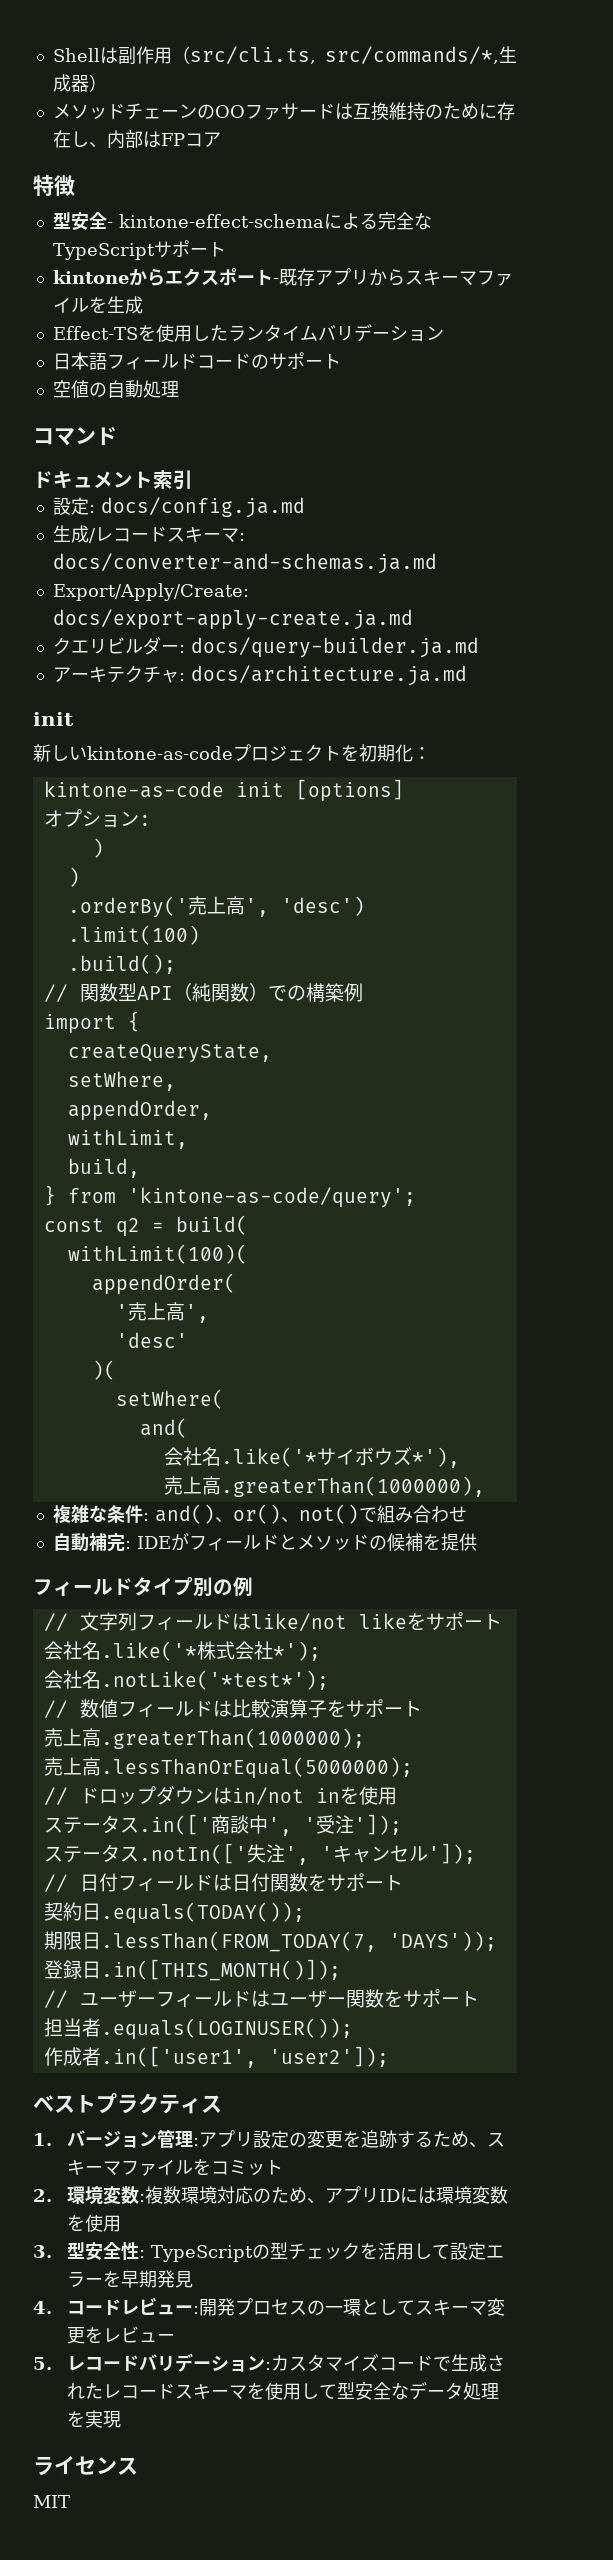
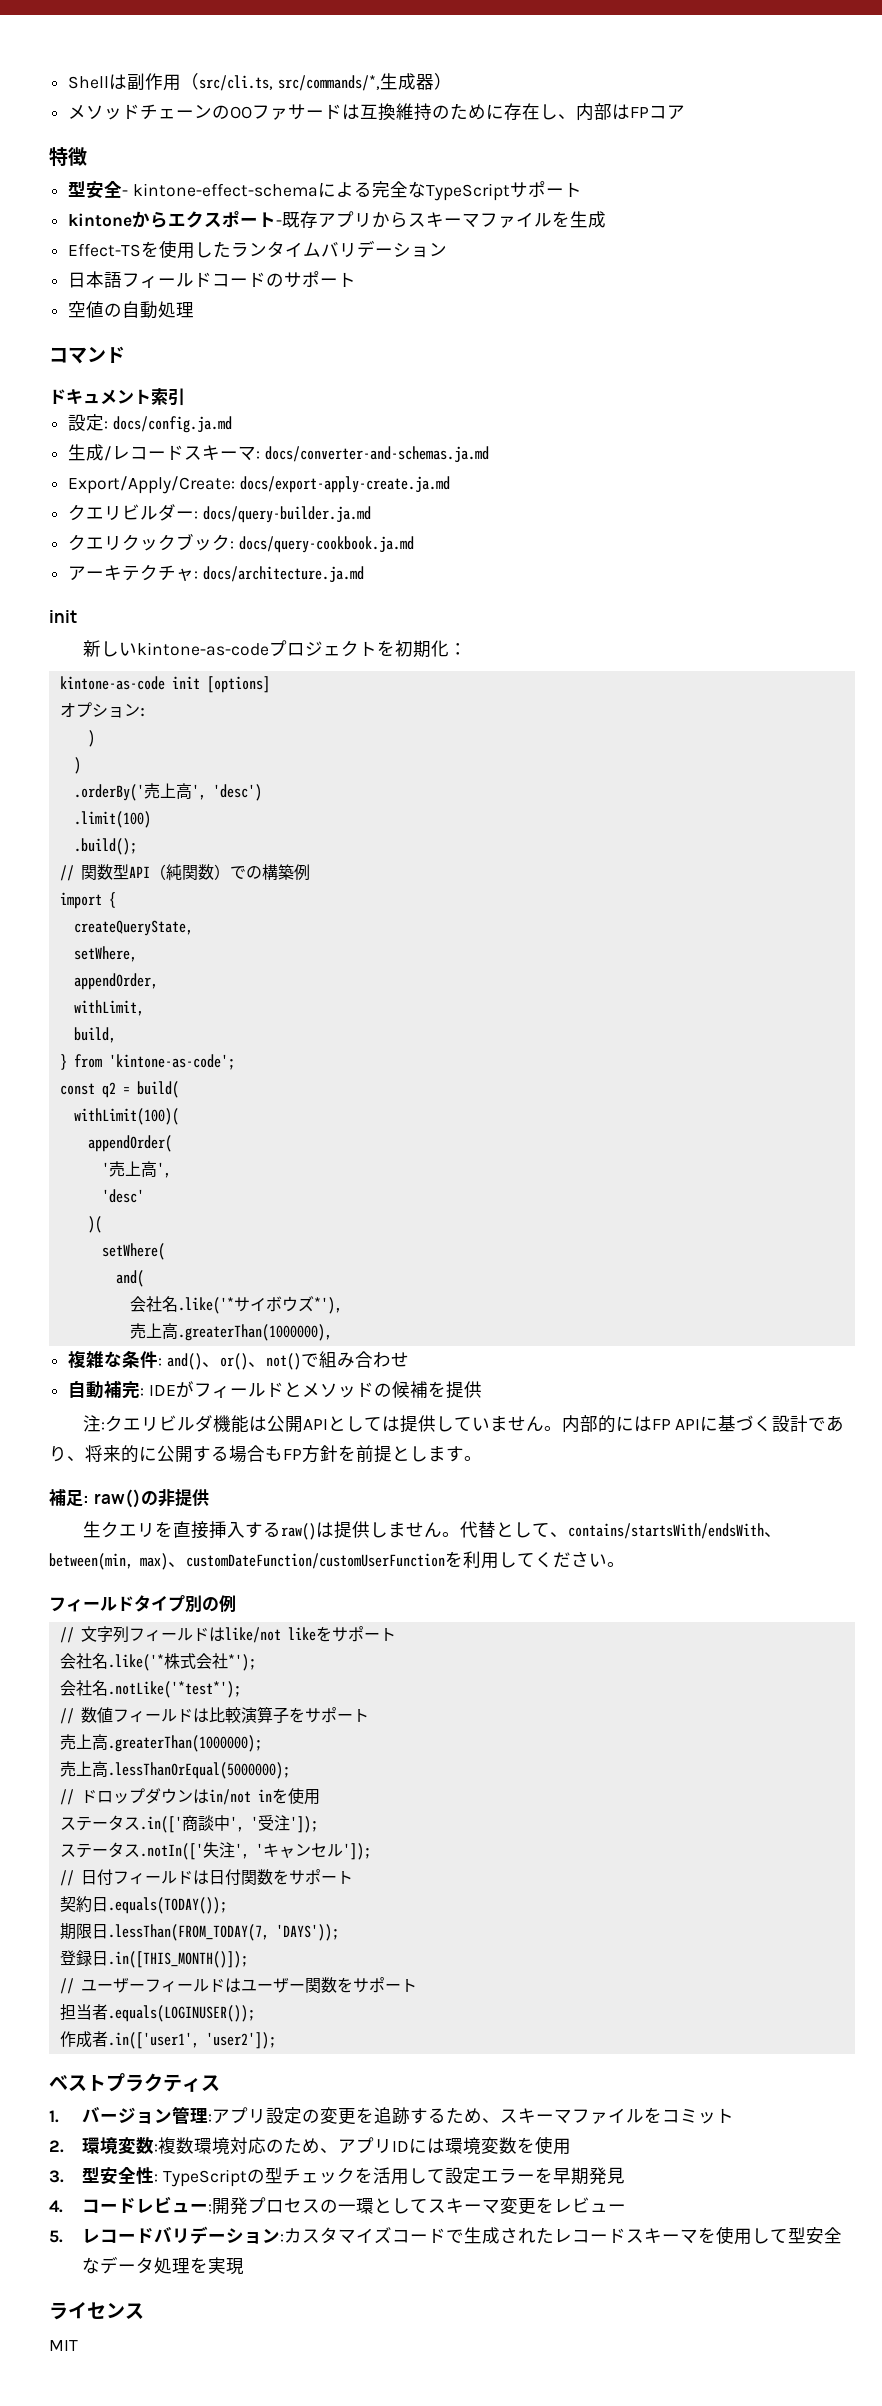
+ クエリクックブック: docs/query-cookbook.ja.md
- } from 'kintone-as-code/query';
+ } from 'kintone-as-code';
+ 注:クエリビルダ機能は公開APIとしては提供していません。内部的にはFP APIに基づく設計であり、将来的に公開する場合もFP方針を前提とします。
+ 補足: raw()の非提供
+ 生クエリを直接挿入するraw()は提供しません。代替として、contains/startsWith/endsWith、between(min, max)、customDateFunction/customUserFunctionを利用してください。

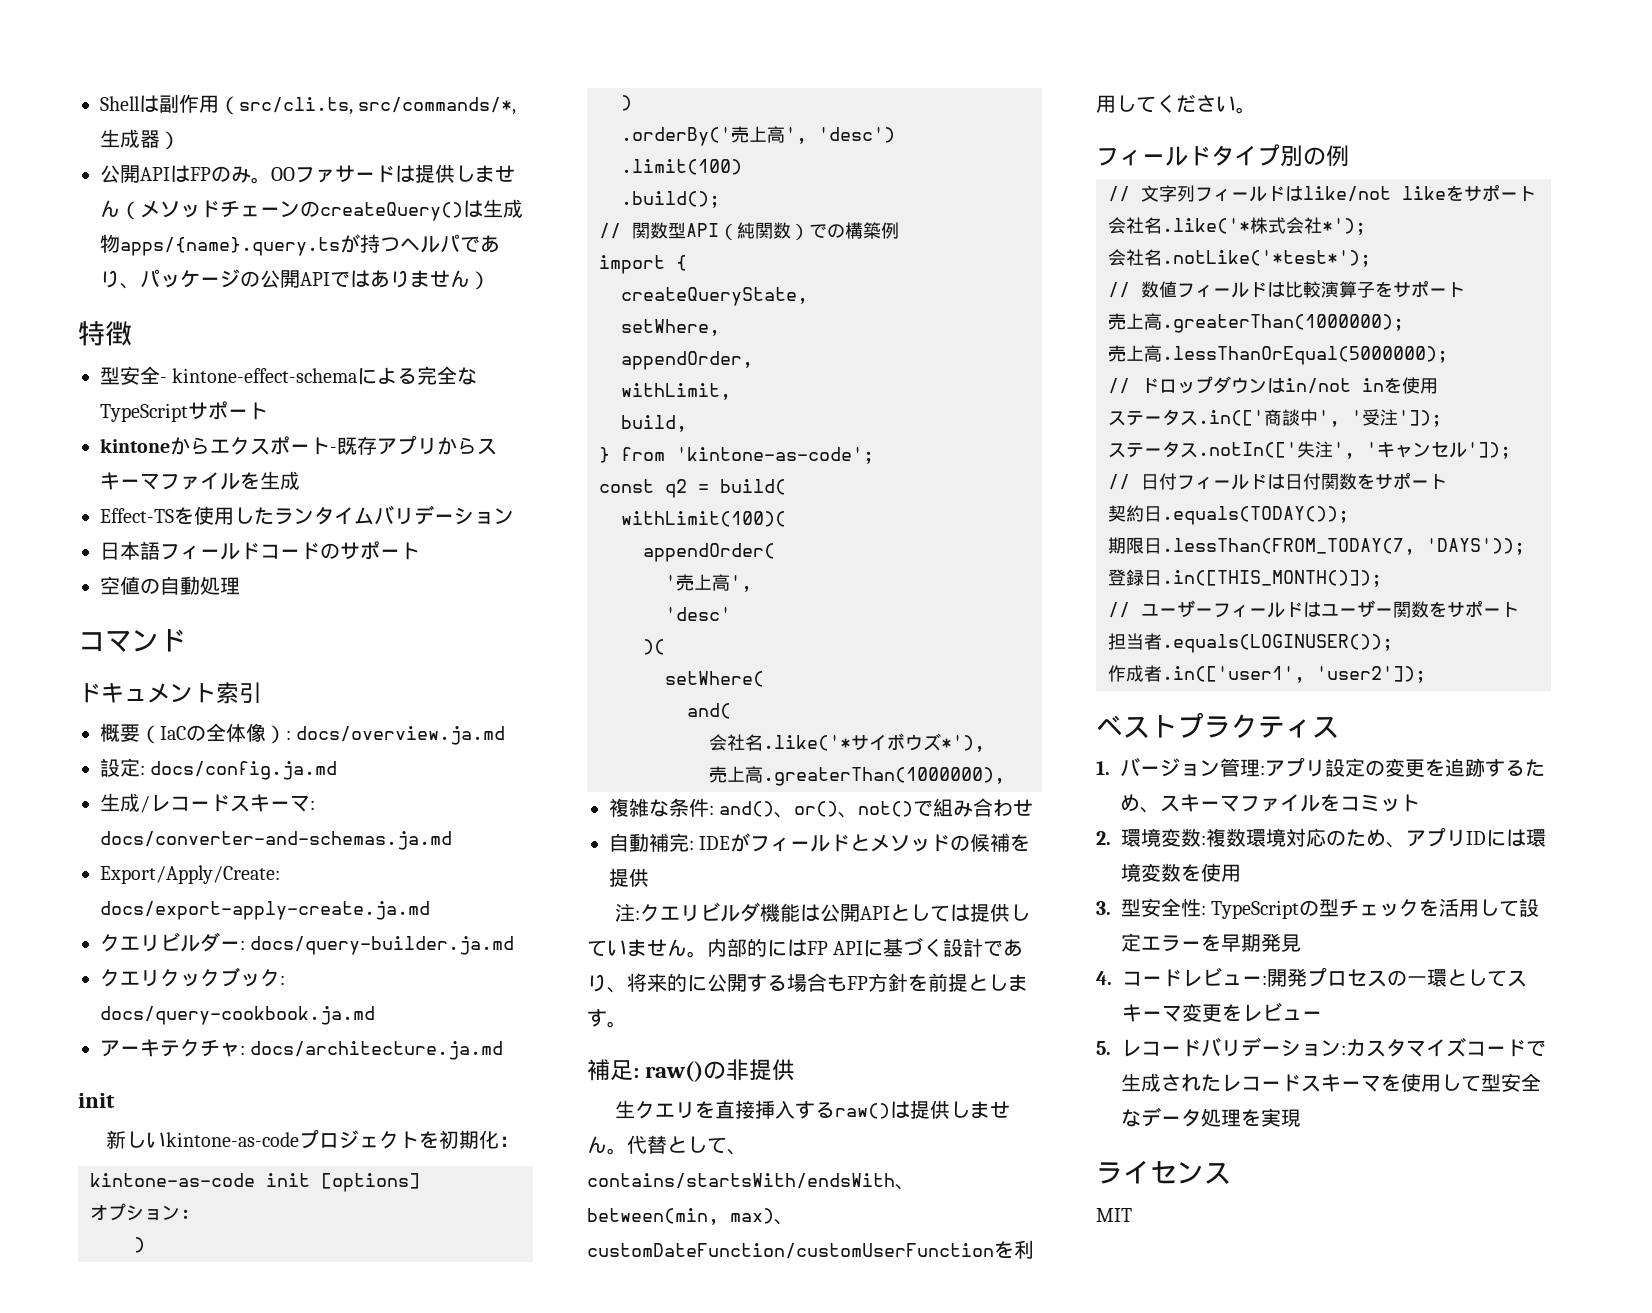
- メソッドチェーンのOOファサードは互換維持のために存在し、内部はFPコア
+ 公開APIはFPのみ。OOファサードは提供しません（メソッドチェーンのcreateQuery()は生成物apps/{name}.query.tsが持つヘルパであり、パッケージの公開APIではありません）
+ 概要（IaCの全体像）: docs/overview.ja.md

